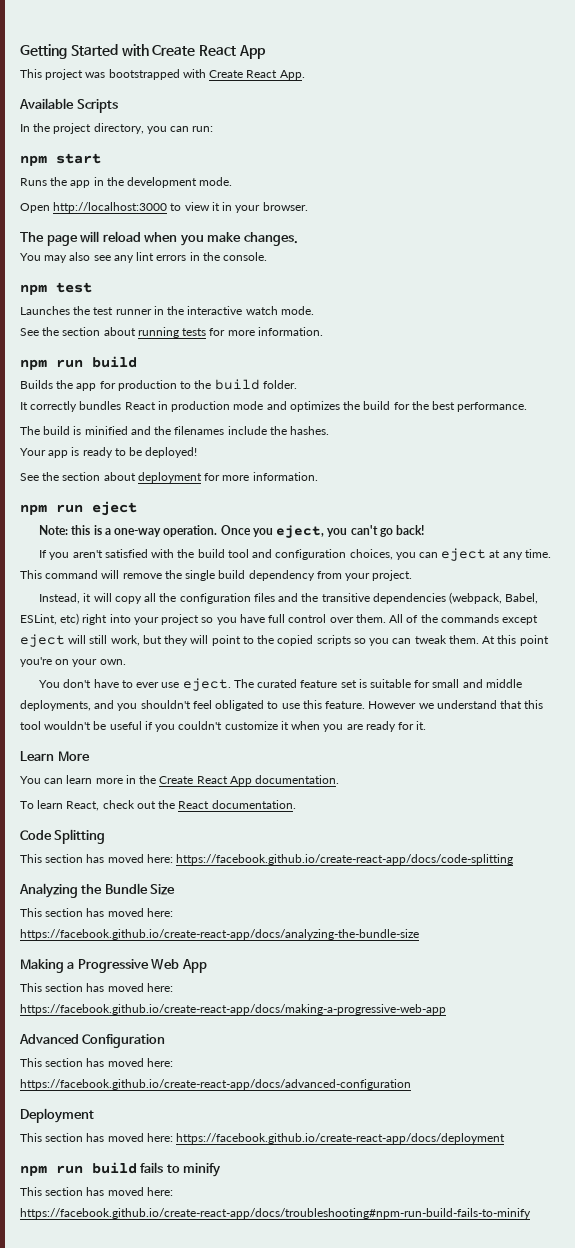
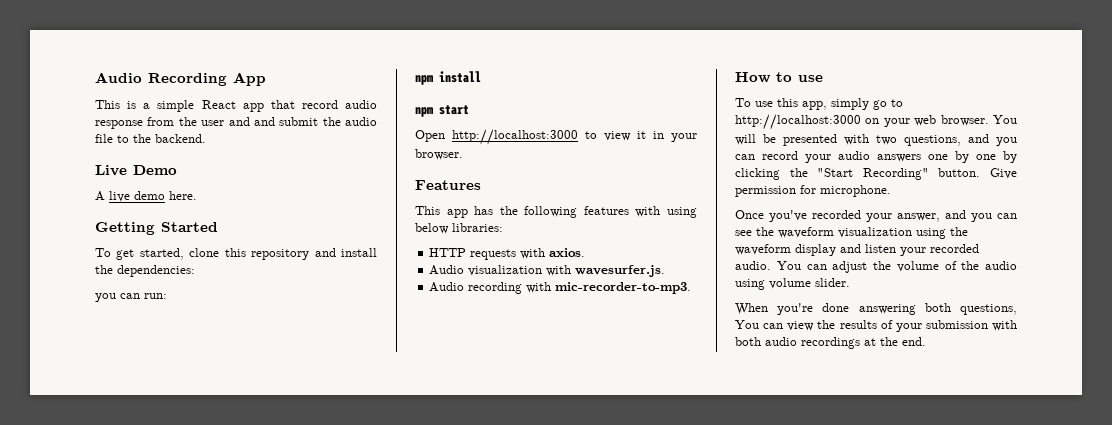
- Getting Started with Create React App
- This project was bootstrapped with Create React App.
- Available Scripts
- In the project directory, you can run:
+ Audio Recording App
+ This is a simple React app that record audio response from the user and and submit the audio file to the backend.
+ Live Demo
+ A live demo here.
+ Getting Started
+ To get started, clone this repository and install the dependencies:
+ you can run:
+ npm install
- Runs the app in the development mode.
- The page will reload when you make changes.
- You may also see any lint errors in the console.
- npm test
- Launches the test runner in the interactive watch mode.
- See the section about running tests for more information.
- npm run build
- Builds the app for production to the build folder.
- It correctly bundles React in production mode and optimizes the build for the best performance.
- The build is minified and the filenames include the hashes.
- Your app is ready to be deployed!
- See the section about deployment for more information.
- npm run eject
- Note: this is a one-way operation. Once you eject, you can't go back!
- If you aren't satisfied with the build tool and configuration choices, you can eject at any time. This command will remove the single build dependency from your project.
- Instead, it will copy all the configuration files and the transitive dependencies (webpack, Babel, ESLint, etc) right into your project so you have full control over them. All of the commands except eject will still work, but they will point to the copied scripts so you can tweak them. At this point you're on your own.
- You don't have to ever use eject. The curated feature set is suitable for small and middle deployments, and you shouldn't feel obligated to use this feature. However we understand that this tool wouldn't be useful if you couldn't customize it when you are ready for it.
- Learn More
- You can learn more in the Create React App documentation.
- To learn React, check out the React documentation.
- Code Splitting
- This section has moved here: https://facebook.github.io/create-react-app/docs/code-splitting
- Analyzing the Bundle Size
- This section has moved here: https://facebook.github.io/create-react-app/docs/analyzing-the-bundle-size
- Making a Progressive Web App
- This section has moved here: https://facebook.github.io/create-react-app/docs/making-a-progressive-web-app
- Advanced Configuration
- This section has moved here: https://facebook.github.io/create-react-app/docs/advanced-configuration
- Deployment
- This section has moved here: https://facebook.github.io/create-react-app/docs/deployment
- npm run build fails to minify
- This section has moved here: https://facebook.github.io/create-react-app/docs/troubleshooting#npm-run-build-fails-to-minify
+ Features
+ This app has the following features with using below libraries:
+ HTTP requests with axios.
+ Audio visualization with wavesurfer.js.
+ Audio recording with mic-recorder-to-mp3.
+ How to use
+ To use this app, simply go to http://localhost:3000 on your web browser. You will be presented with two questions, and you can record your audio answers one by one by clicking the "Start Recording" button. Give permission for microphone.
+ Once you've recorded your answer, and you can see the waveform visualization using the waveform display and listen your recorded audio. You can adjust the volume of the audio using volume slider.
+ When you're done answering both questions, You can view the results of your submission with both audio recordings at the end.

